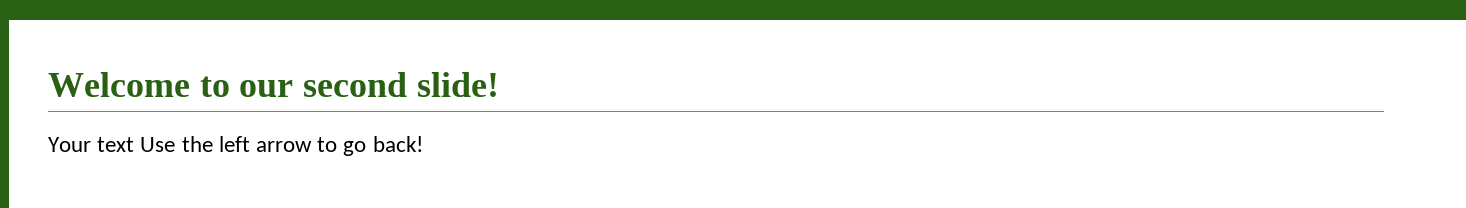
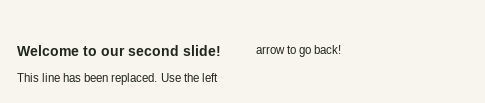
- Your text Use the left arrow to go back!
+ This line has been replaced. Use the left arrow to go back!

